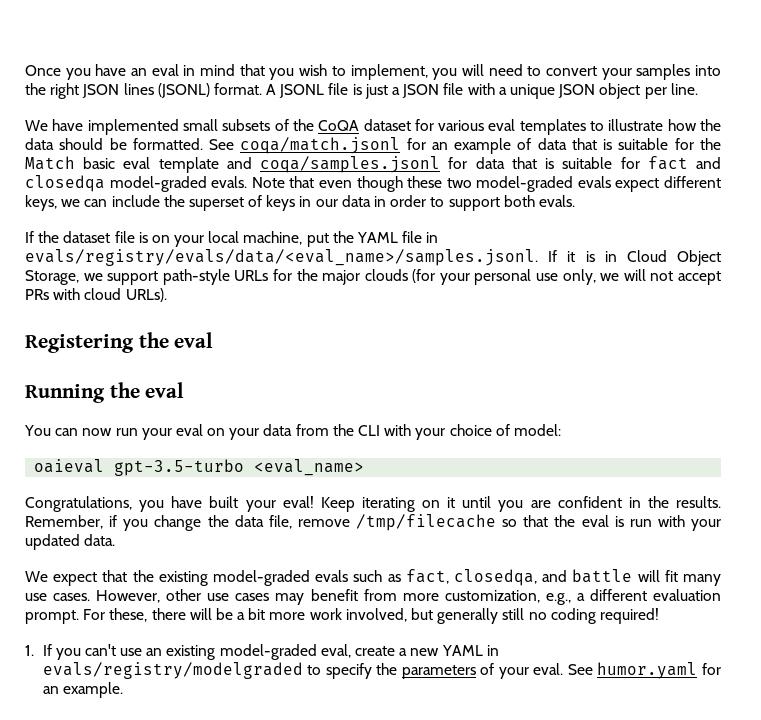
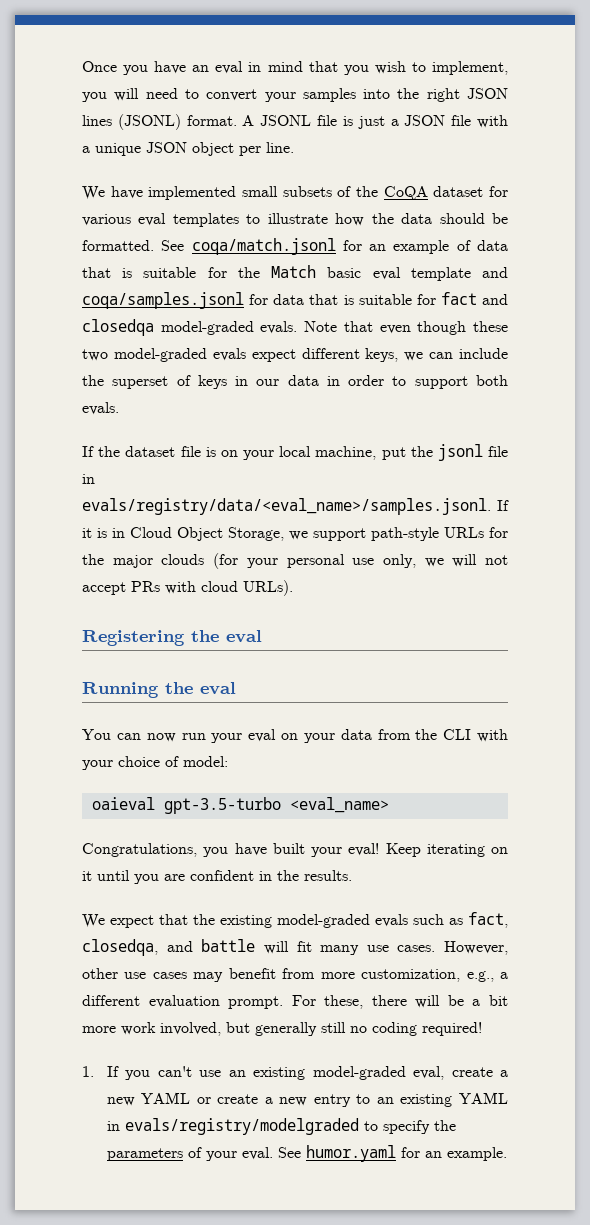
- If the dataset file is on your local machine, put the YAML file in evals/registry/evals/data/<eval_name>/samples.jsonl. If it is in Cloud Object Storage, we support path-style URLs for the major clouds (for your personal use only, we will not accept PRs with cloud URLs).
+ If the dataset file is on your local machine, put the jsonl file in evals/registry/data/<eval_name>/samples.jsonl. If it is in Cloud Object Storage, we support path-style URLs for the major clouds (for your personal use only, we will not accept PRs with cloud URLs).
- Remember, if you change the data file, remove /tmp/filecache so that the eval is run with your updated data.
- 1. If you can't use an existing model-graded eval, create a new YAML in evals/registry/modelgraded to specify the parameters of your eval.
+ 1. If you can't use an existing model-graded eval, create a new YAML or create a new entry to an existing YAML in evals/registry/modelgraded to specify the parameters of your eval.

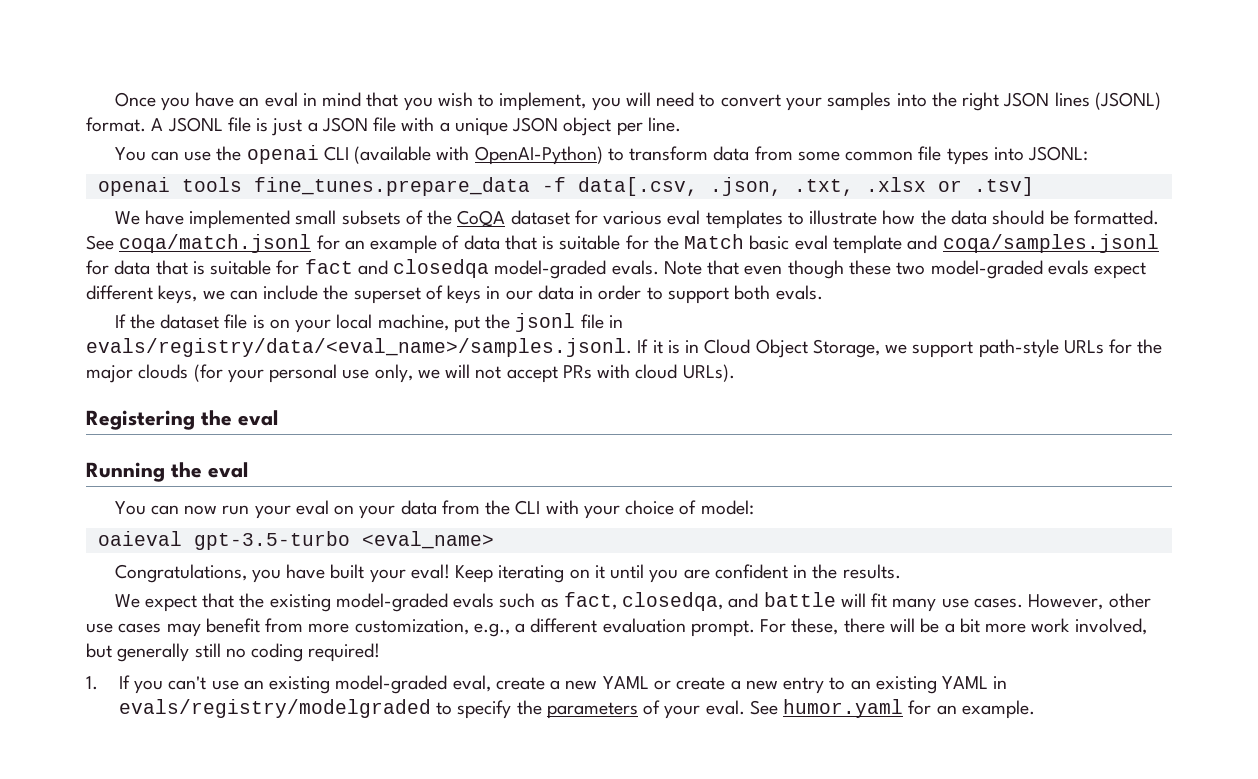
+ You can use the openai CLI (available with OpenAI-Python) to transform data from some common file types into JSONL:
+ openai tools fine_tunes.prepare_data -f data[.csv, .json, .txt, .xlsx or .tsv]

